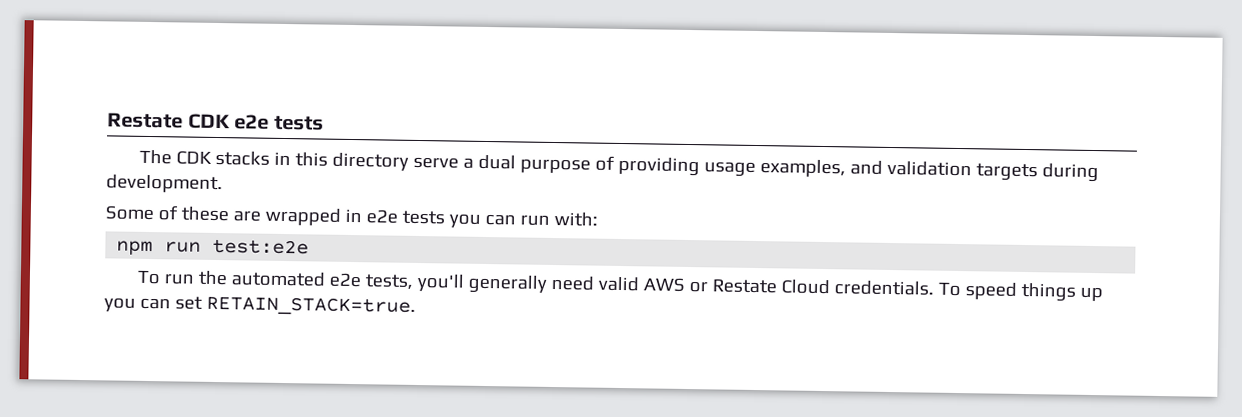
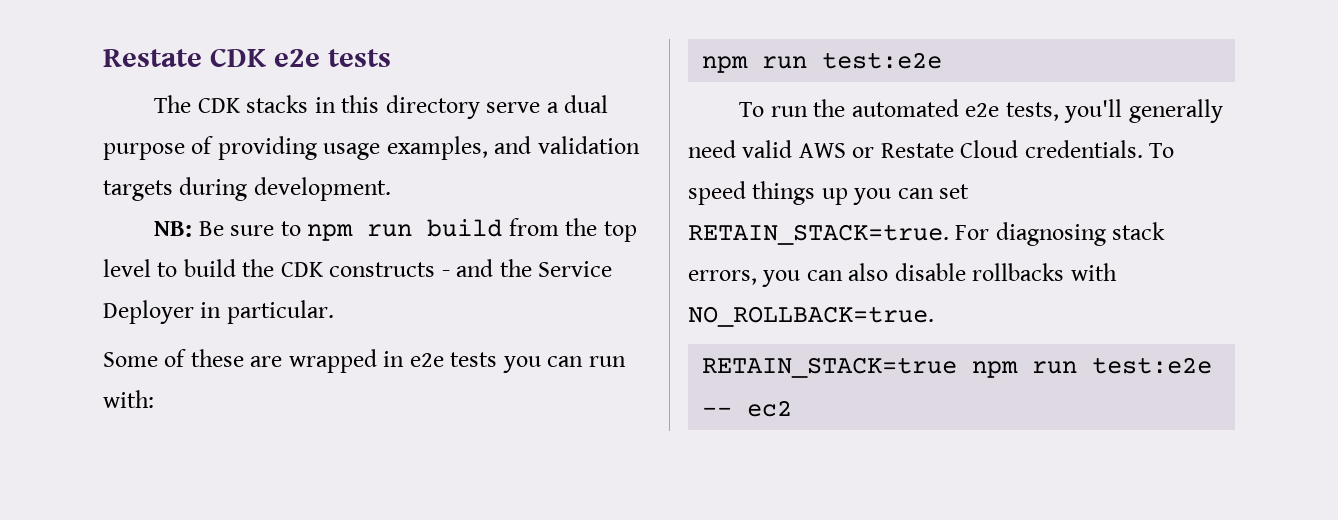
+ NB: Be sure to npm run build from the top level to build the CDK constructs - and the Service Deployer in particular.
+ For diagnosing stack errors, you can also disable rollbacks with NO_ROLLBACK=true.
+ RETAIN_STACK=true npm run test:e2e -- ec2

